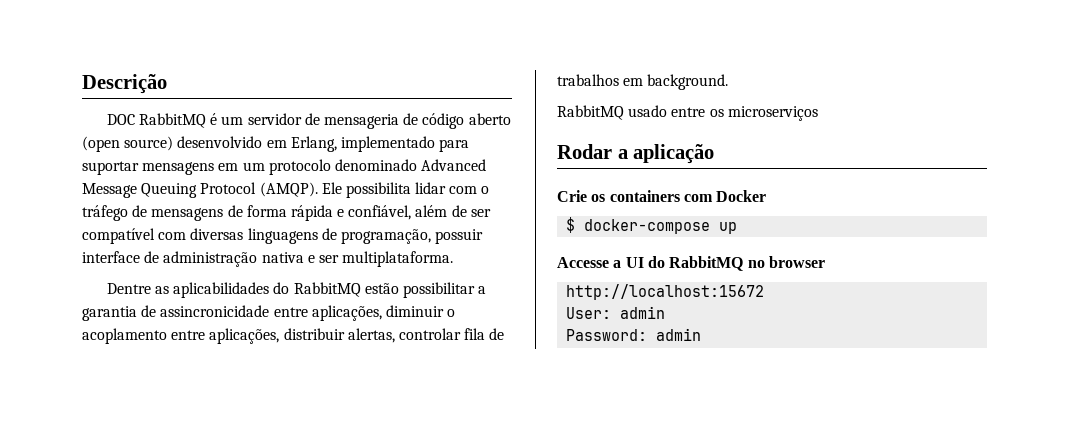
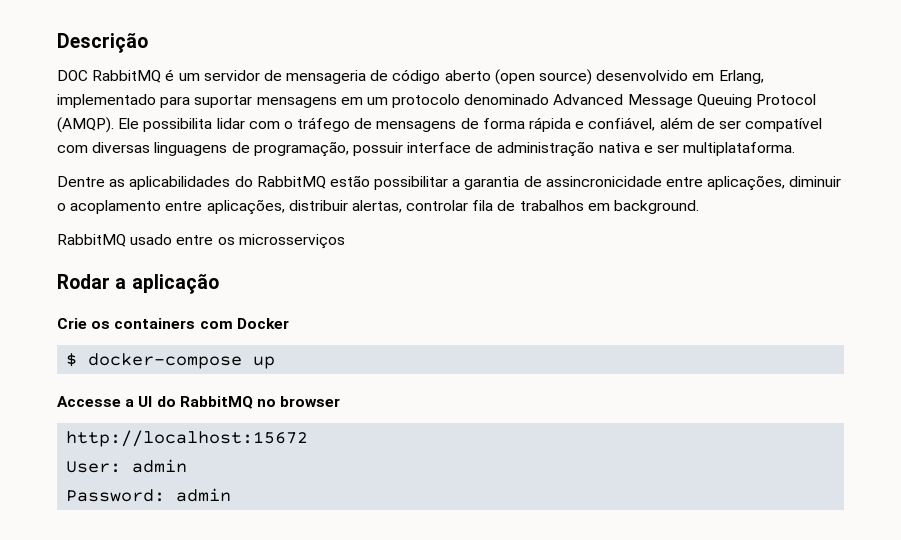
- RabbitMQ usado entre os microserviços
+ RabbitMQ usado entre os microsserviços

